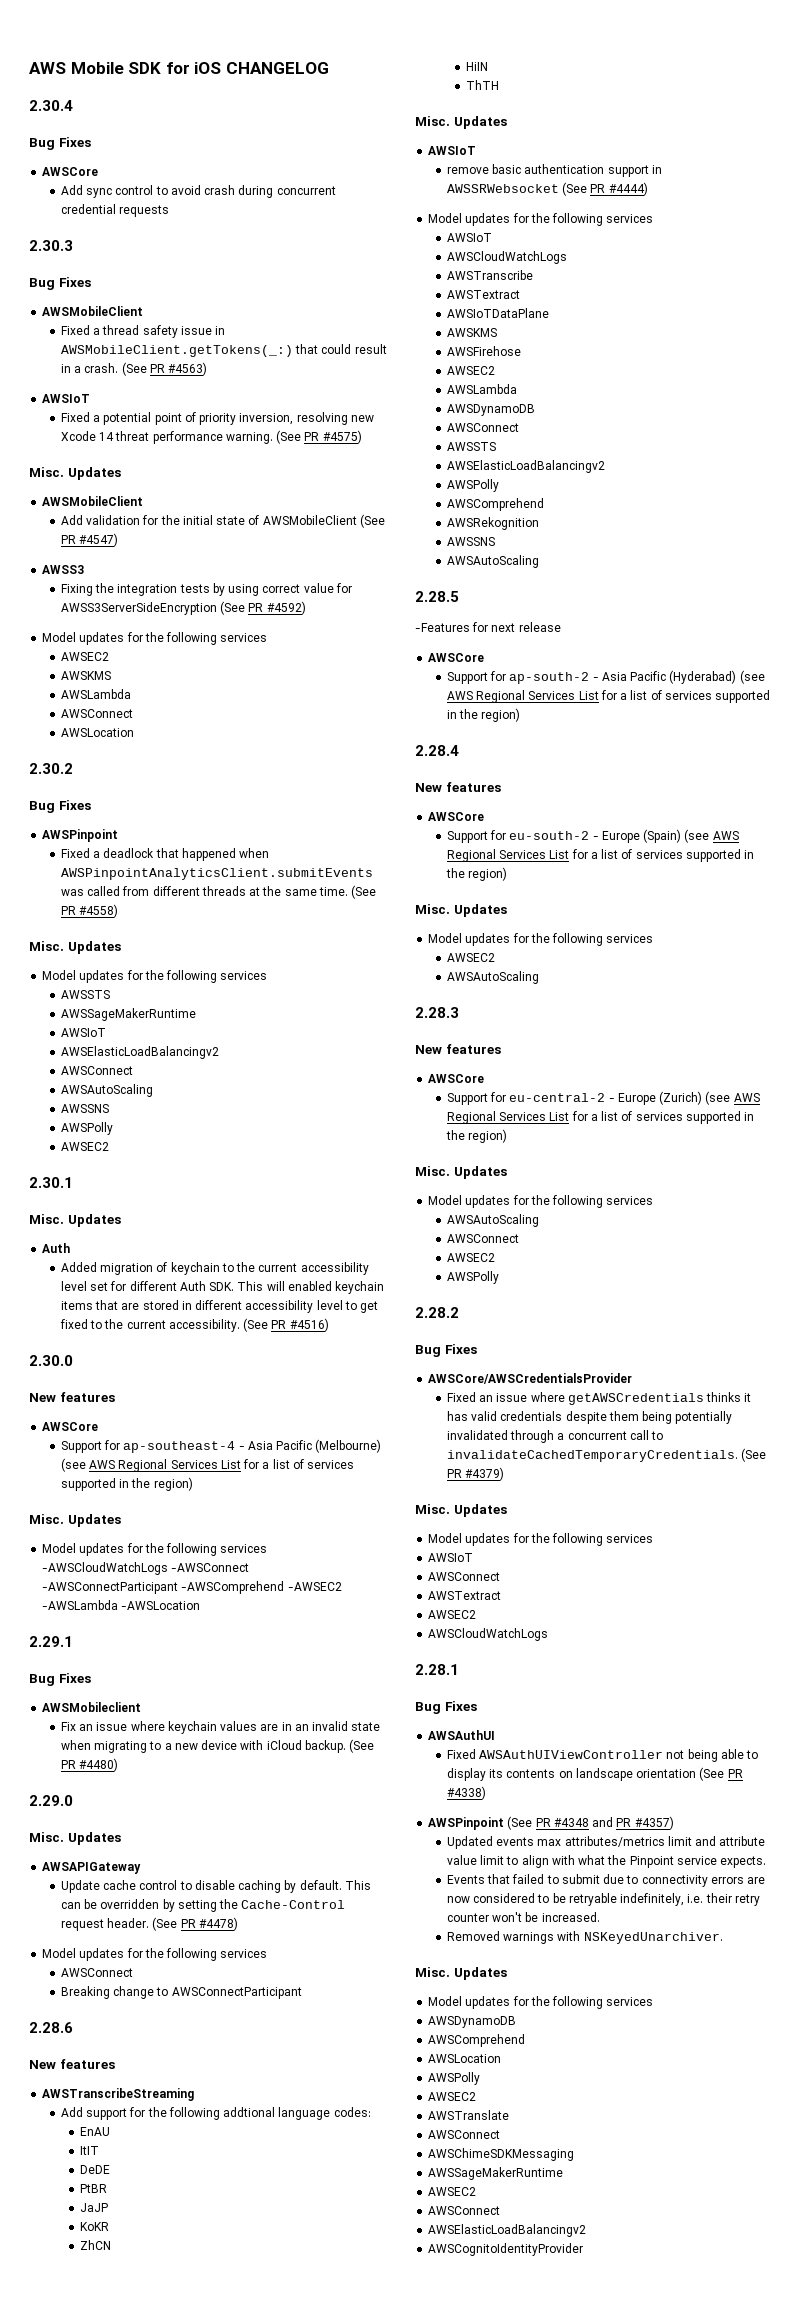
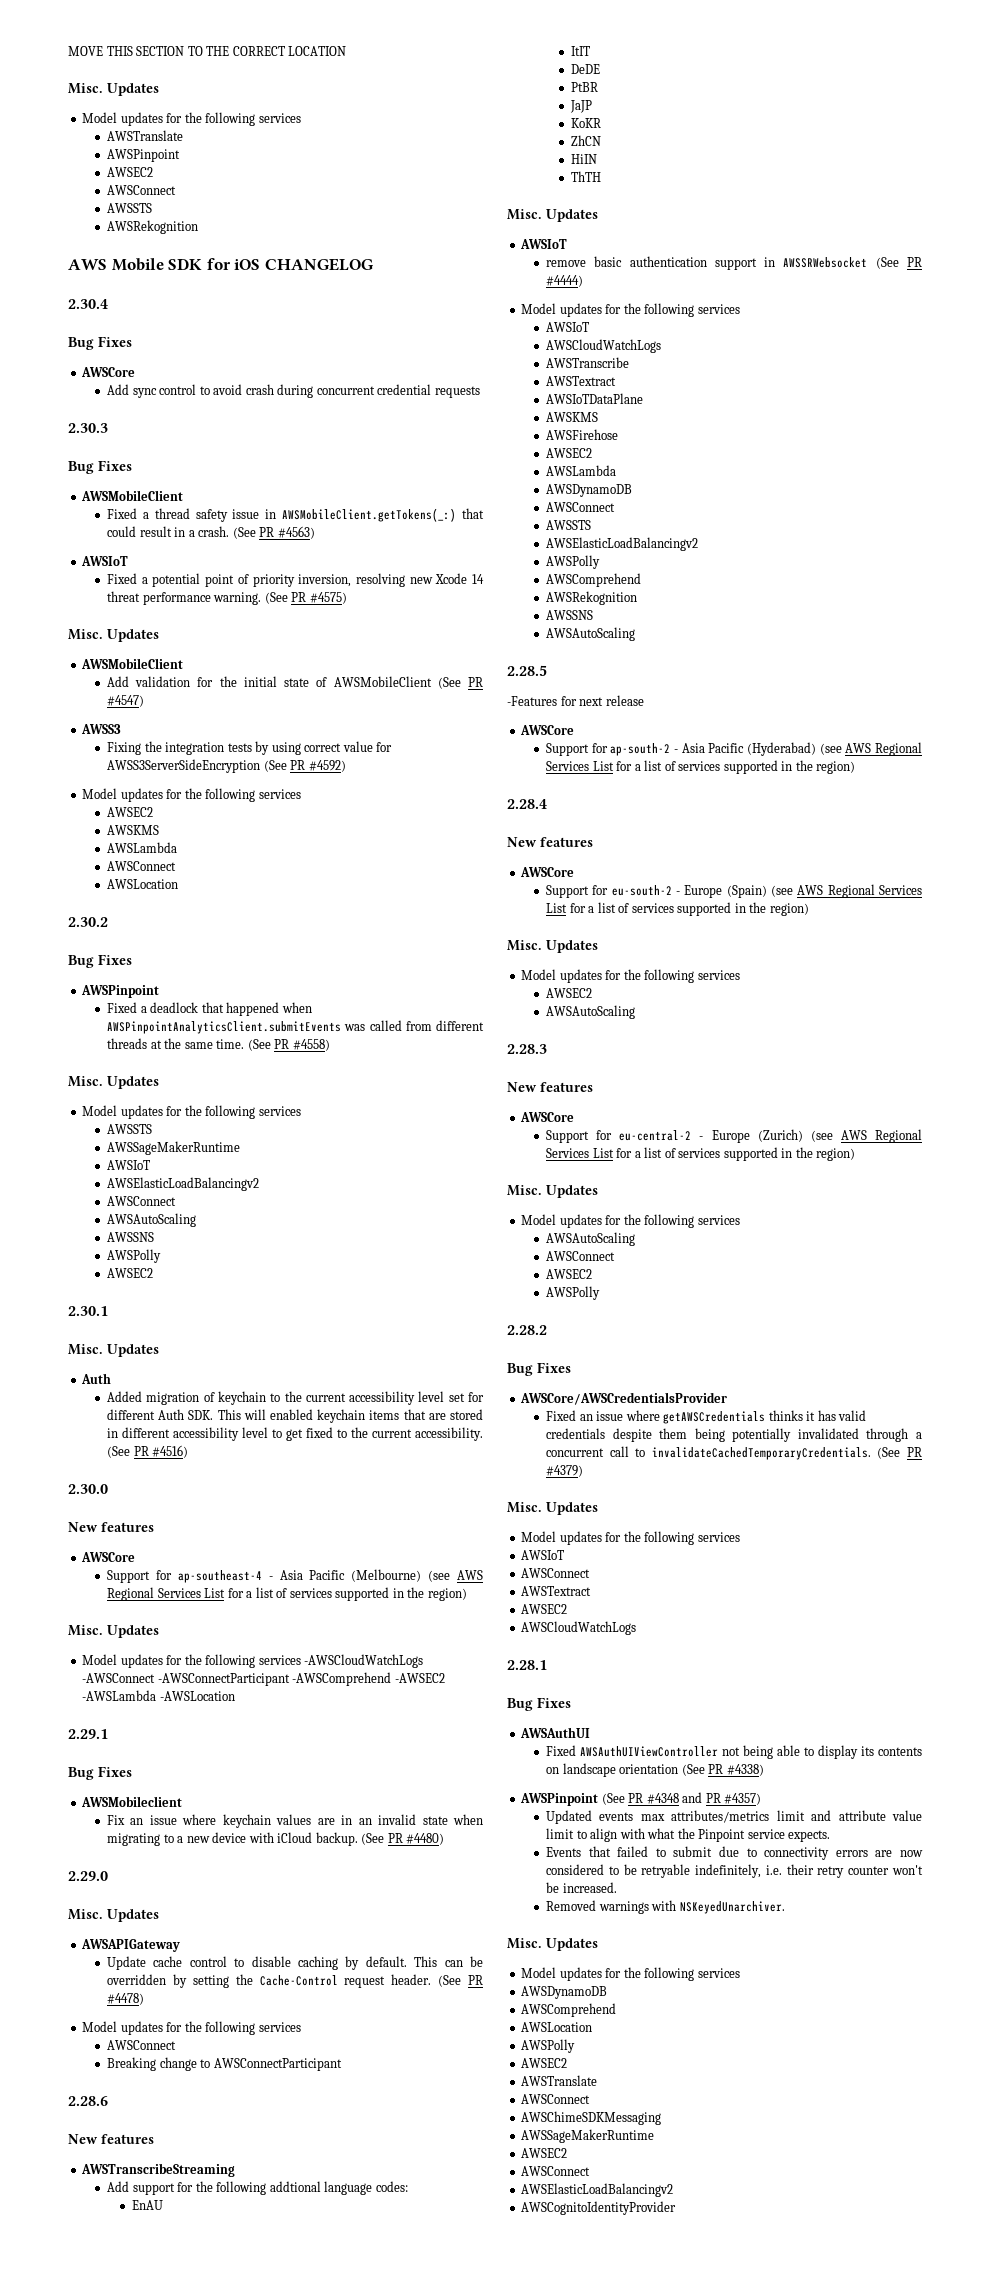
+ MOVE THIS SECTION TO THE CORRECT LOCATION
+ Misc. Updates
+ Model updates for the following services
+ AWSTranslate
+ AWSPinpoint
+ AWSEC2
+ AWSConnect
+ AWSSTS
+ AWSRekognition

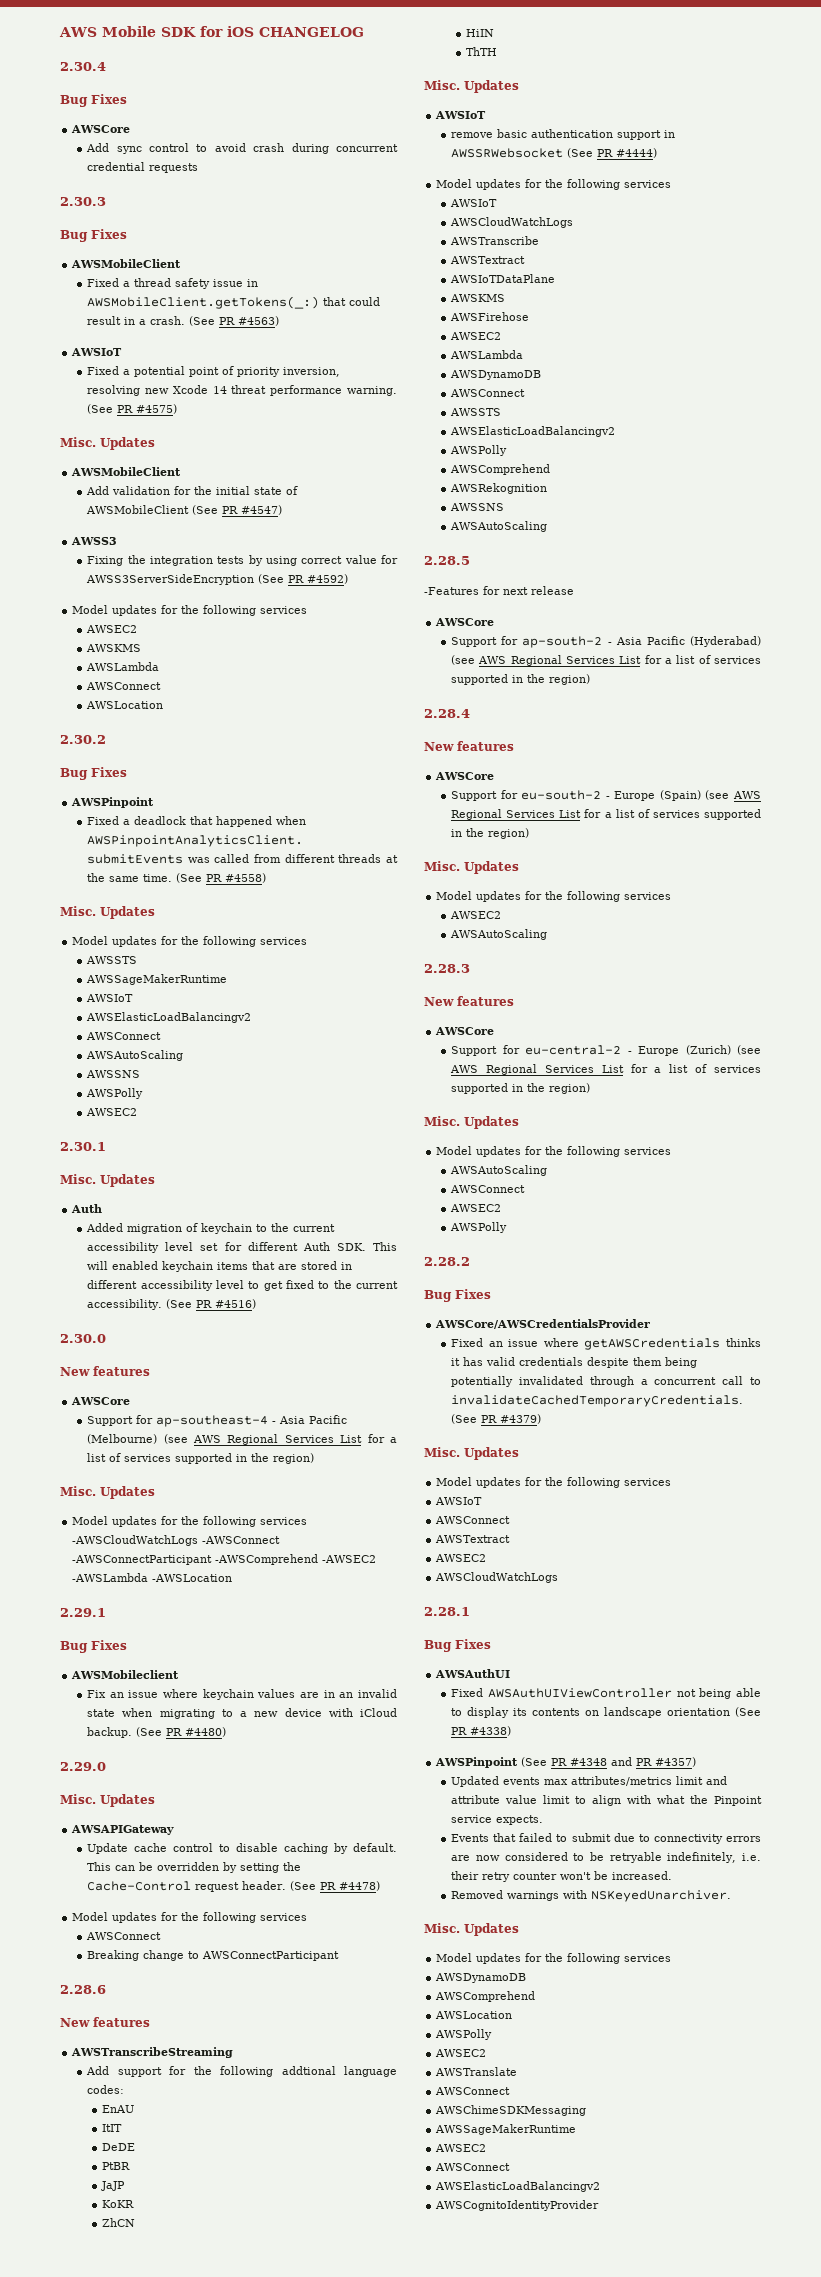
- MOVE THIS SECTION TO THE CORRECT LOCATION
- Misc. Updates
- Model updates for the following services
- AWSTranslate
- AWSPinpoint
- AWSEC2
- AWSConnect
- AWSSTS
- AWSRekognition

